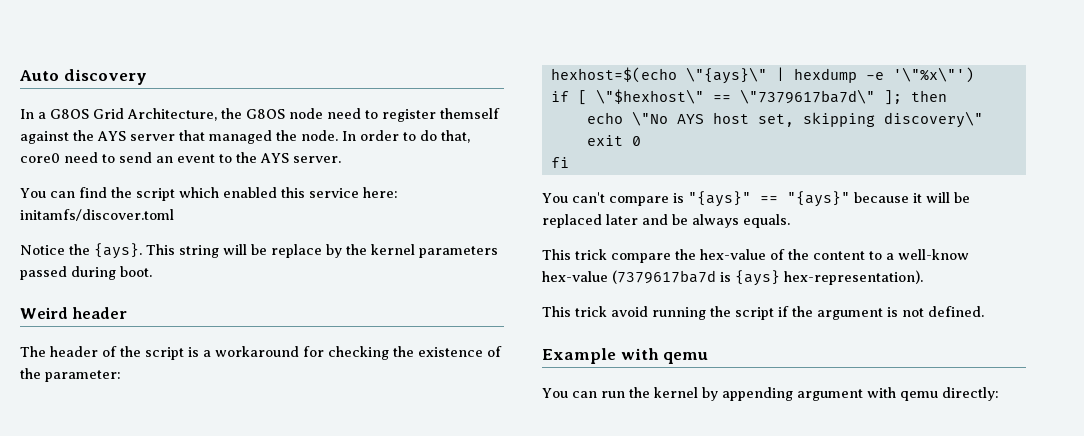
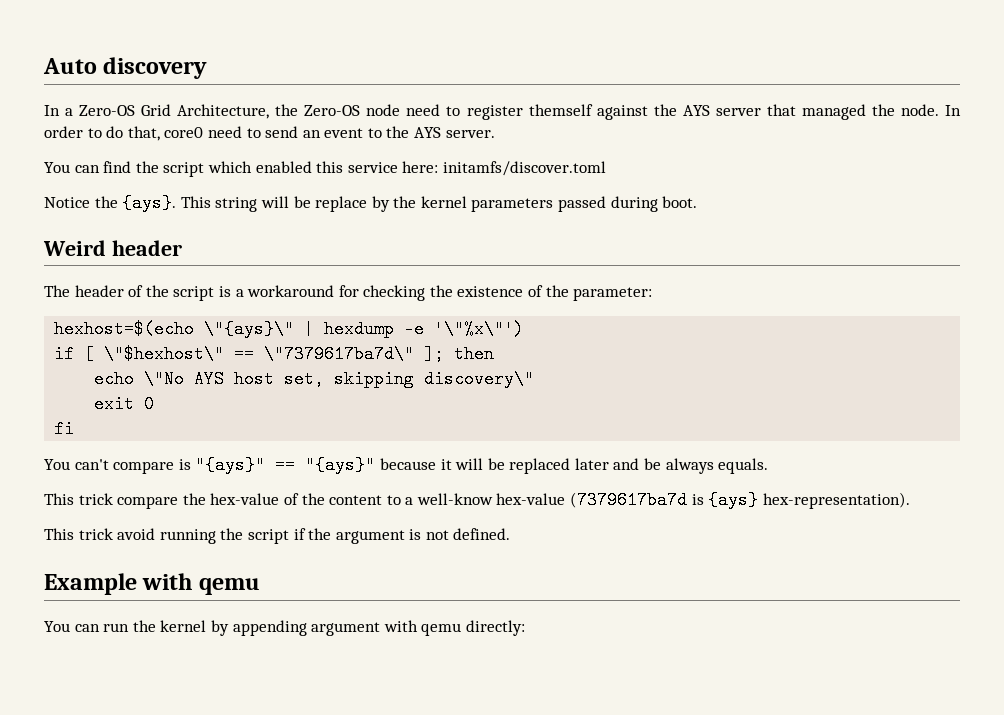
- In a G8OS Grid Architecture, the G8OS node need to register themself against the AYS server that managed the node.
+ In a Zero-OS Grid Architecture, the Zero-OS node need to register themself against the AYS server that managed the node.

